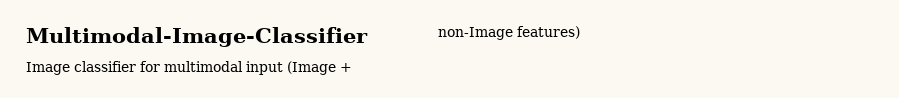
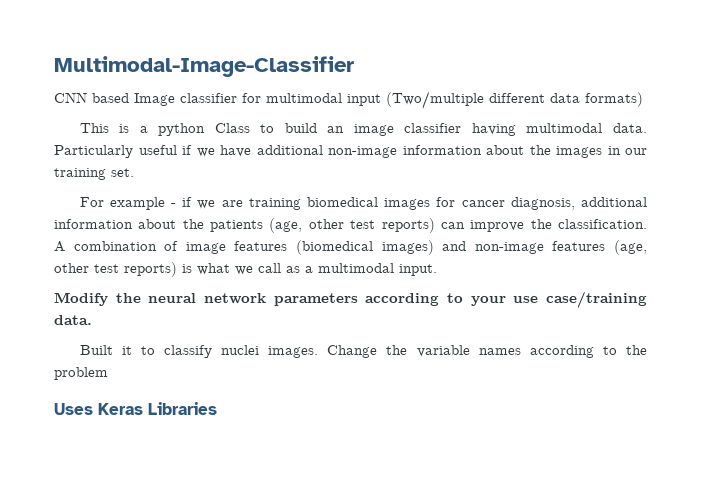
- Image classifier for multimodal input (Image + non-Image features)
+ CNN based Image classifier for multimodal input (Two/multiple different data formats)
+ This is a python Class to build an image classifier having multimodal data. Particularly useful if we have additional non-image information about the images in our training set.
+ For example - if we are training biomedical images for cancer diagnosis, additional information about the patients (age, other test reports) can improve the classification. A combination of image features (biomedical images) and non-image features (age, other test reports) is what we call as a multimodal input.
+ Modify the neural network parameters according to your use case/training data.
+ Built it to classify nuclei images. Change the variable names according to the problem
+ Uses Keras Libraries

